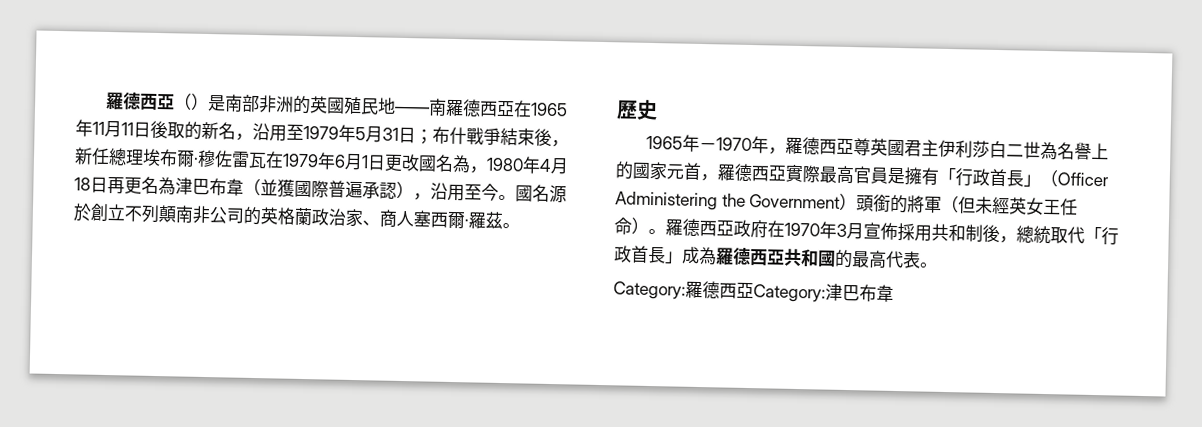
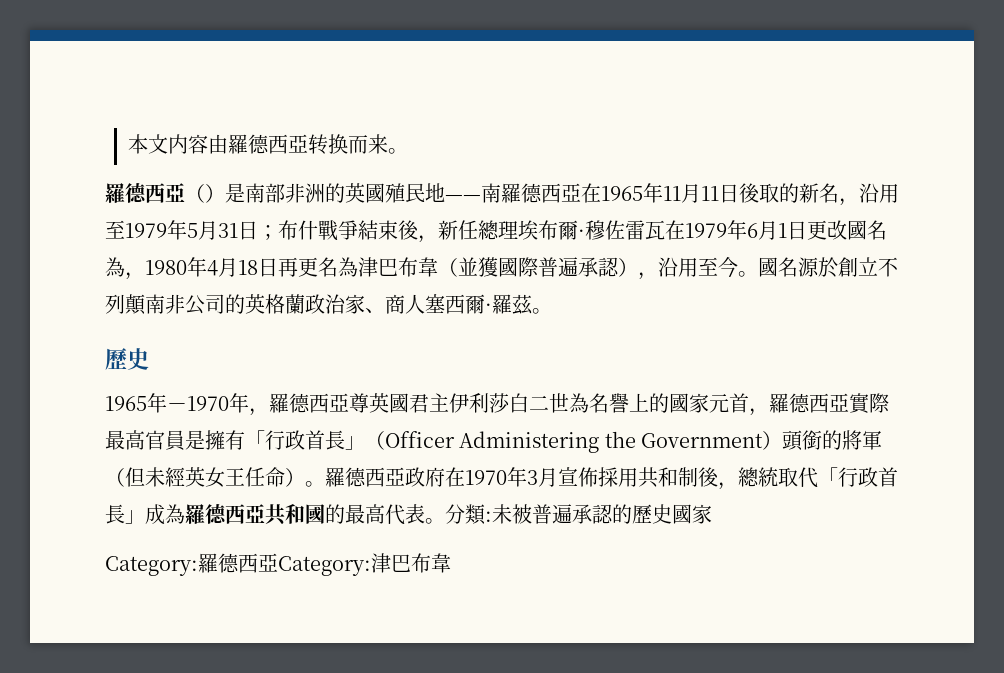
+ 本文内容由羅德西亞转换而来。
+ 分類:未被普遍承認的歷史國家

